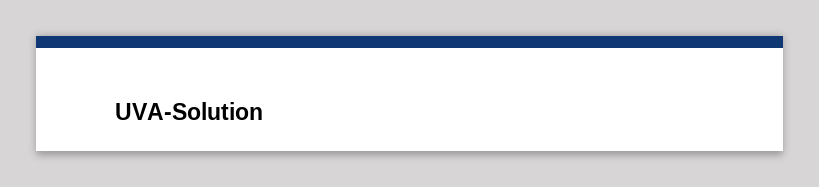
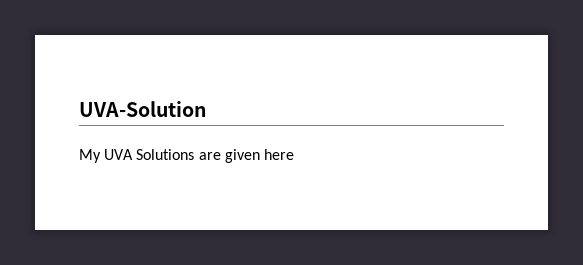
+ My UVA Solutions are given here

